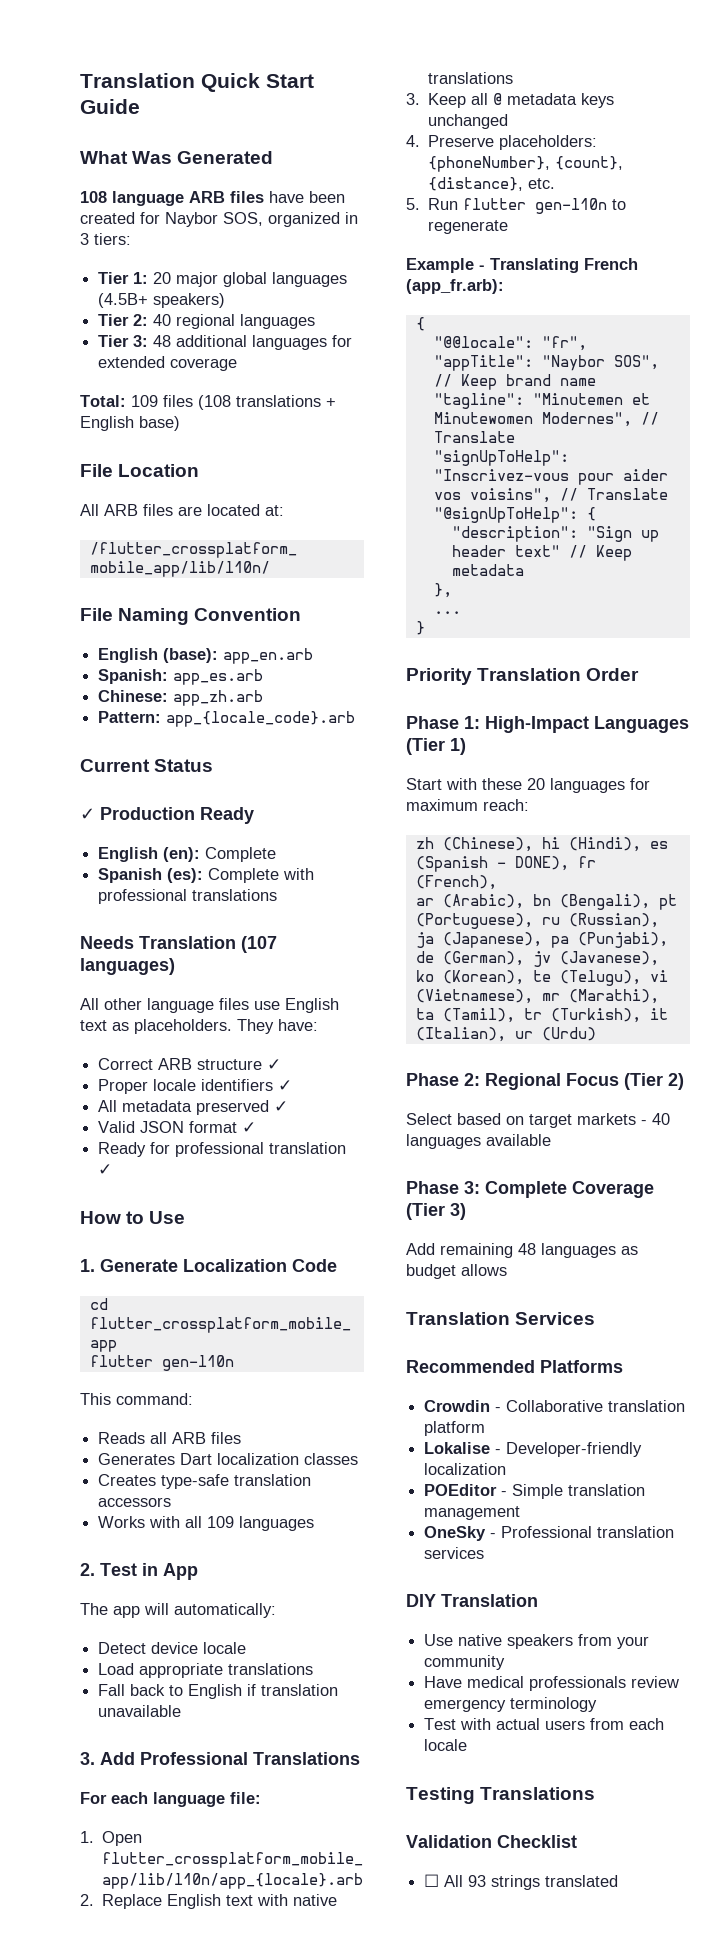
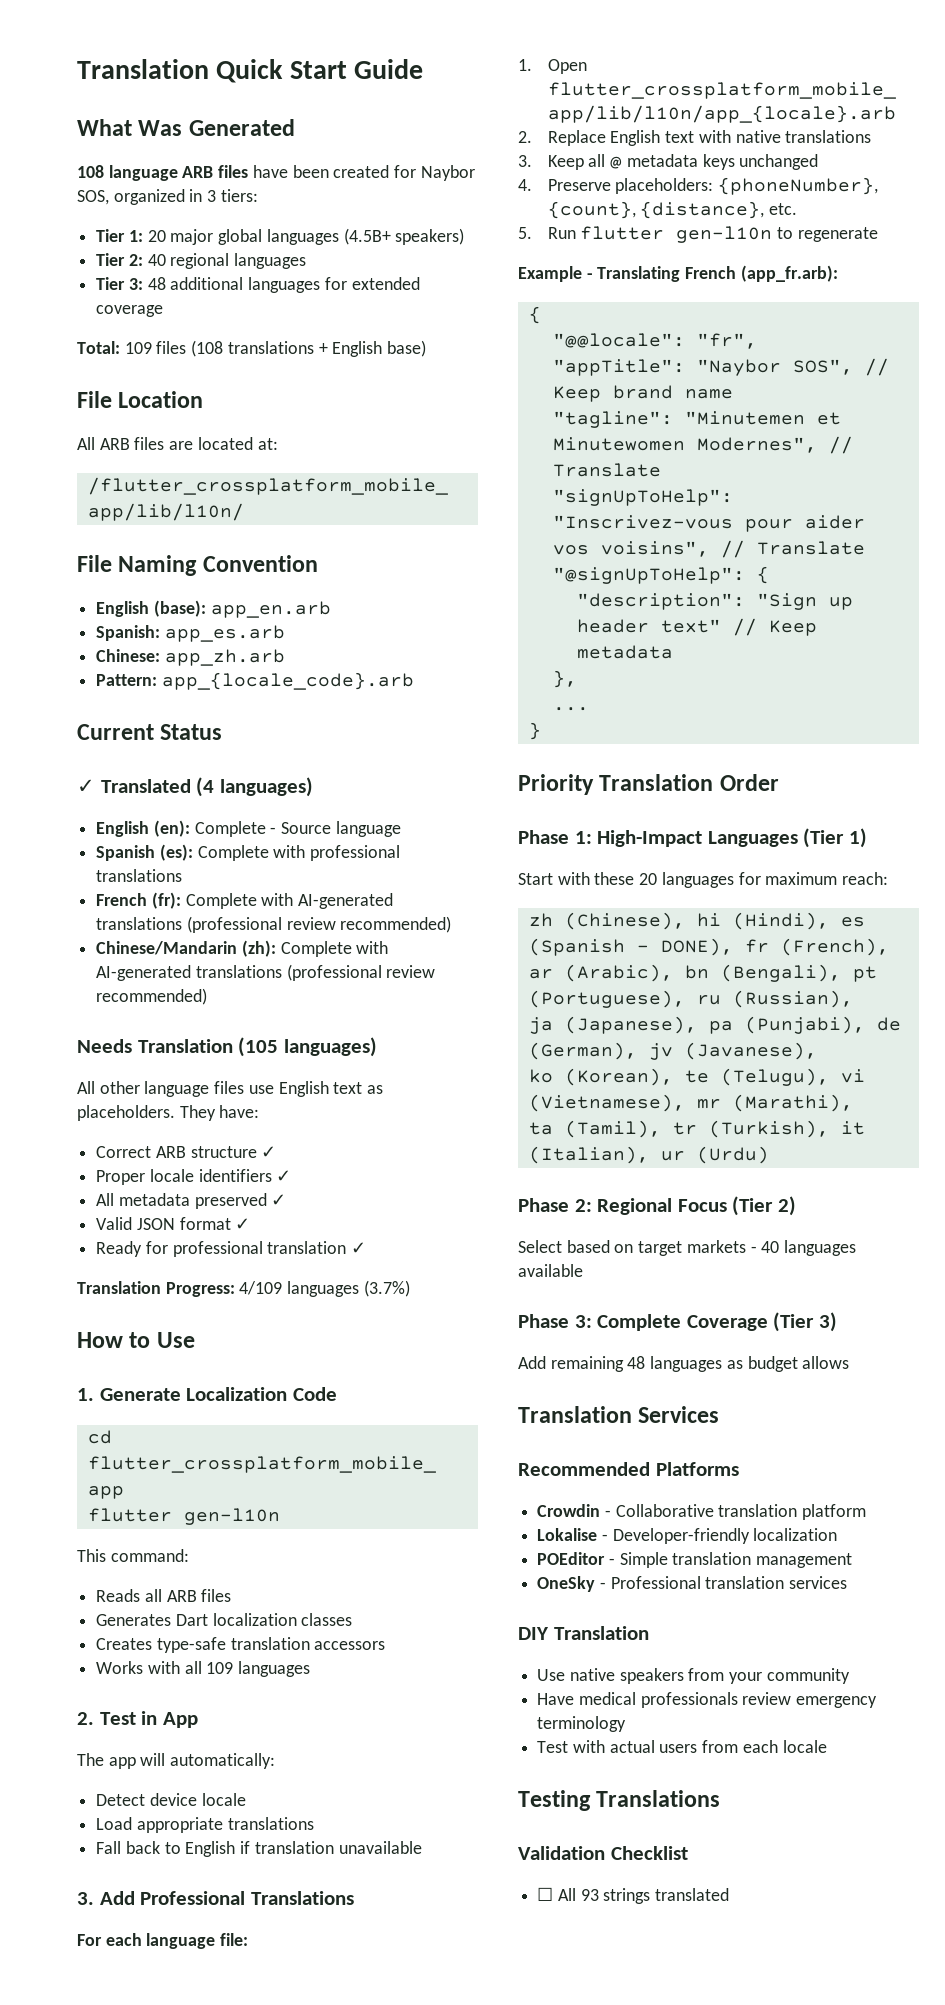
- ✓ Production Ready
+ ✓ Translated (4 languages)
- English (en): Complete
+ English (en): Complete - Source language
+ French (fr): Complete with AI-generated translations (professional review recommended)
+ Chinese/Mandarin (zh): Complete with AI-generated translations (professional review recommended)
- Needs Translation (107 languages)
+ Needs Translation (105 languages)
+ Translation Progress: 4/109 languages (3.7%)

